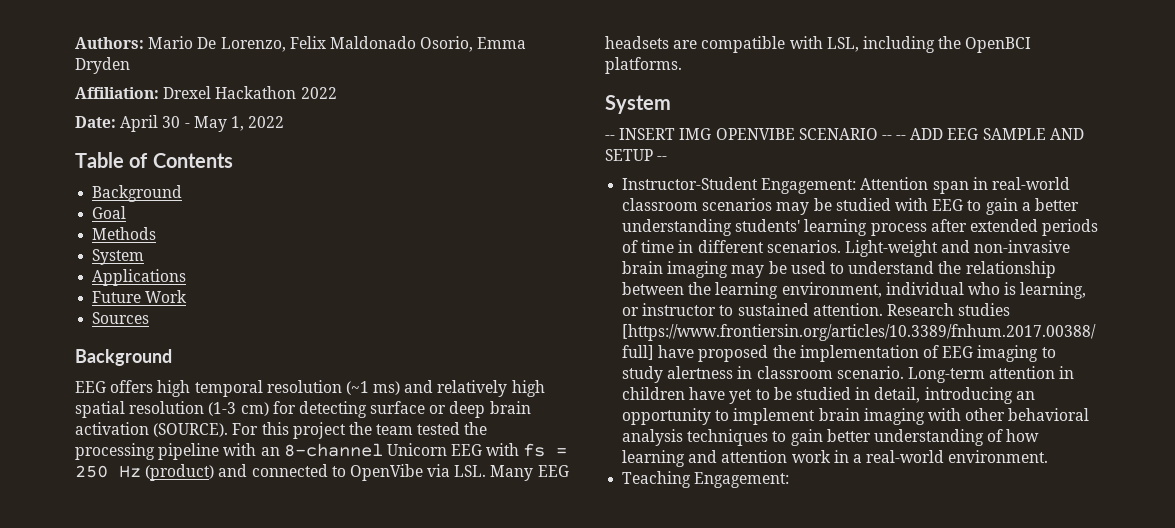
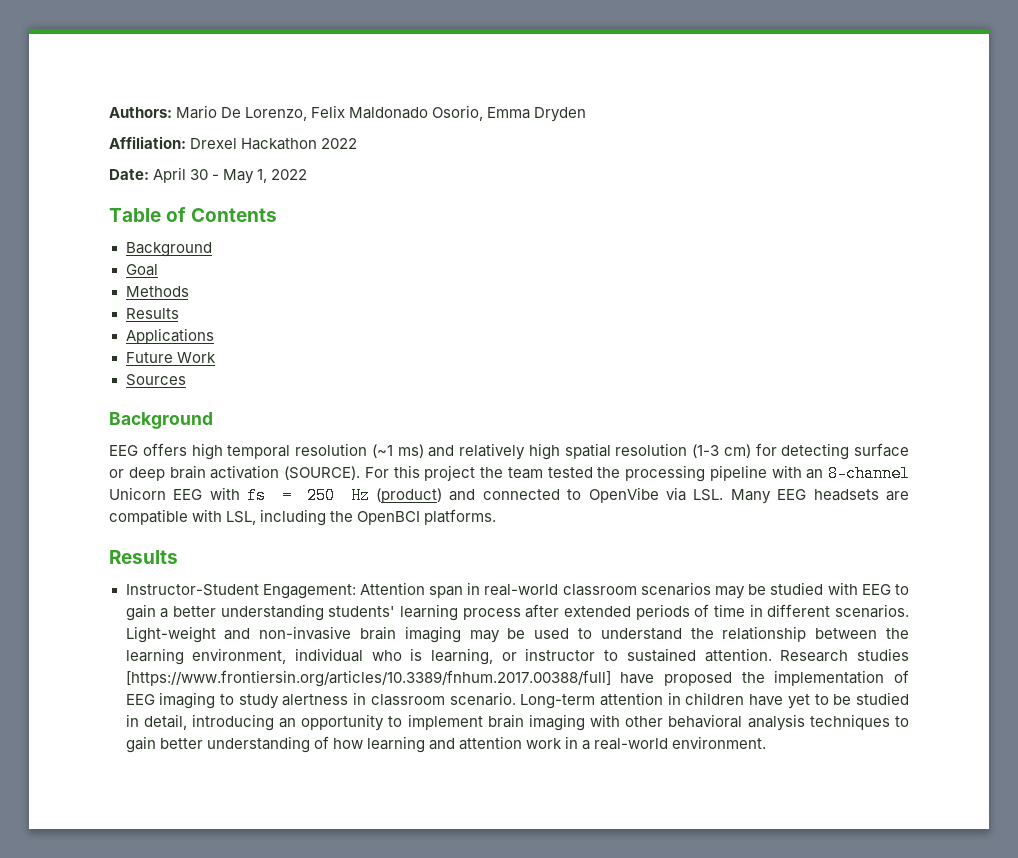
  Methods
- System
+ Results
  For this project the team tested the processing pipeline with an 8-channel Unicorn EEG with fs = 250 Hz (product) and connected to OpenVibe via LSL. Many EEG headsets are compatible with LSL, including the OpenBCI platforms.
- System
- -- INSERT IMG OPENVIBE SCENARIO -- -- ADD EEG SAMPLE AND SETUP --
+ Results
- Teaching Engagement:

